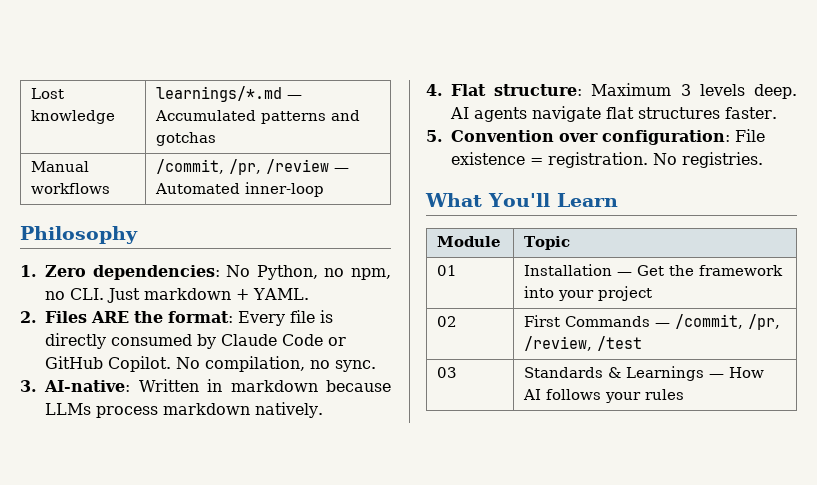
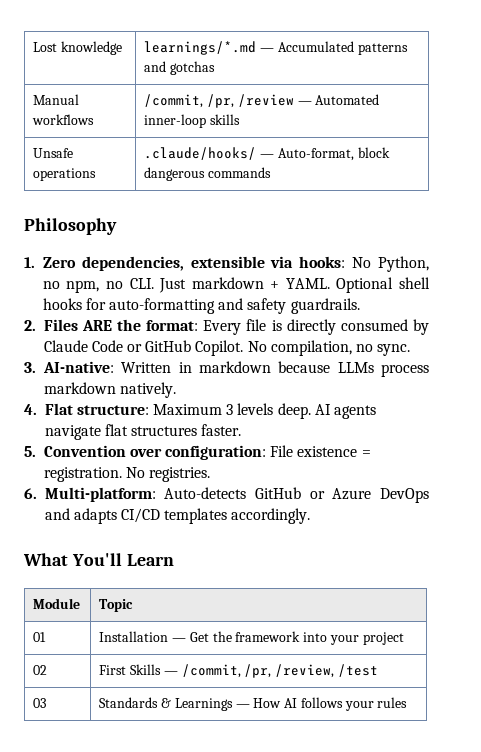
- Manual workflows | /commit, /pr, /review — Automated inner-loop
+ Manual workflows | /commit, /pr, /review — Automated inner-loop skills
+ Unsafe operations | .claude/hooks/ — Auto-format, block dangerous commands
- 1. Zero dependencies: No Python, no npm, no CLI. Just markdown + YAML.
+ 1. Zero dependencies, extensible via hooks: No Python, no npm, no CLI. Just markdown + YAML. Optional shell hooks for auto-formatting and safety guardrails.
+ 6. Multi-platform: Auto-detects GitHub or Azure DevOps and adapts CI/CD templates accordingly.
- 02 | First Commands — /commit, /pr, /review, /test
+ 02 | First Skills — /commit, /pr, /review, /test

